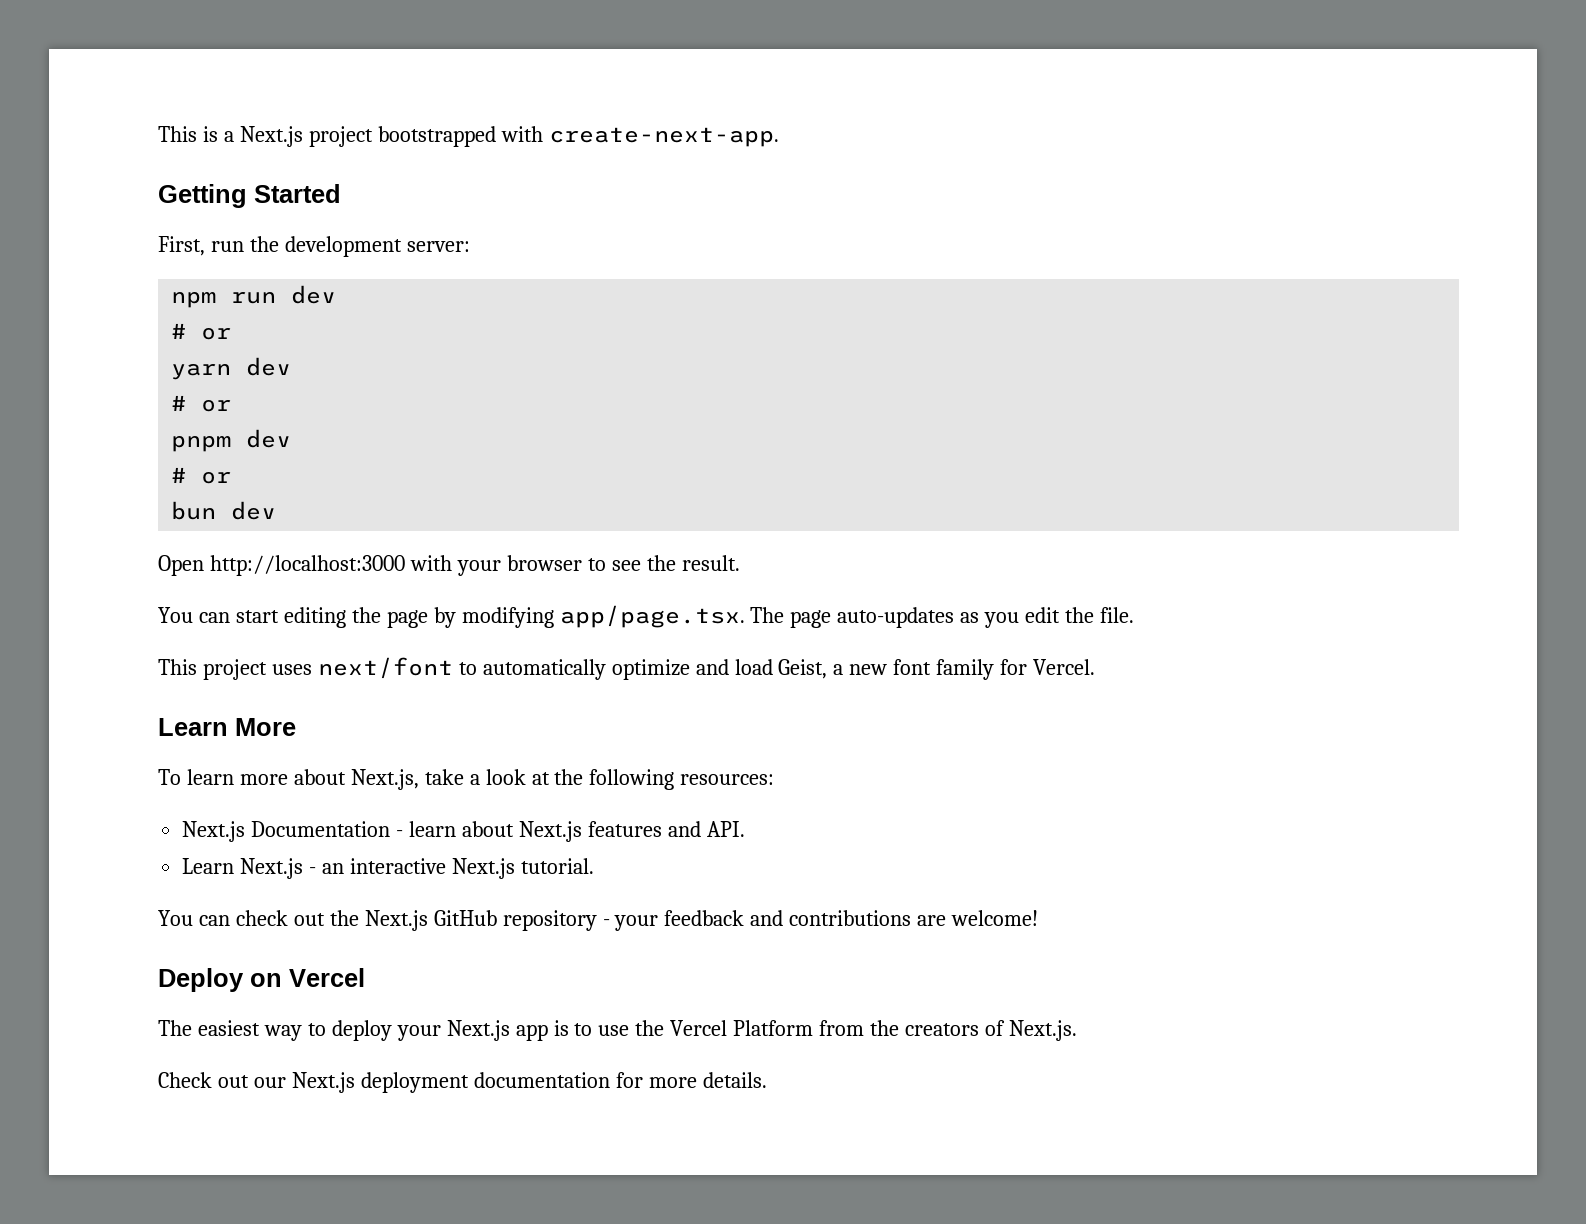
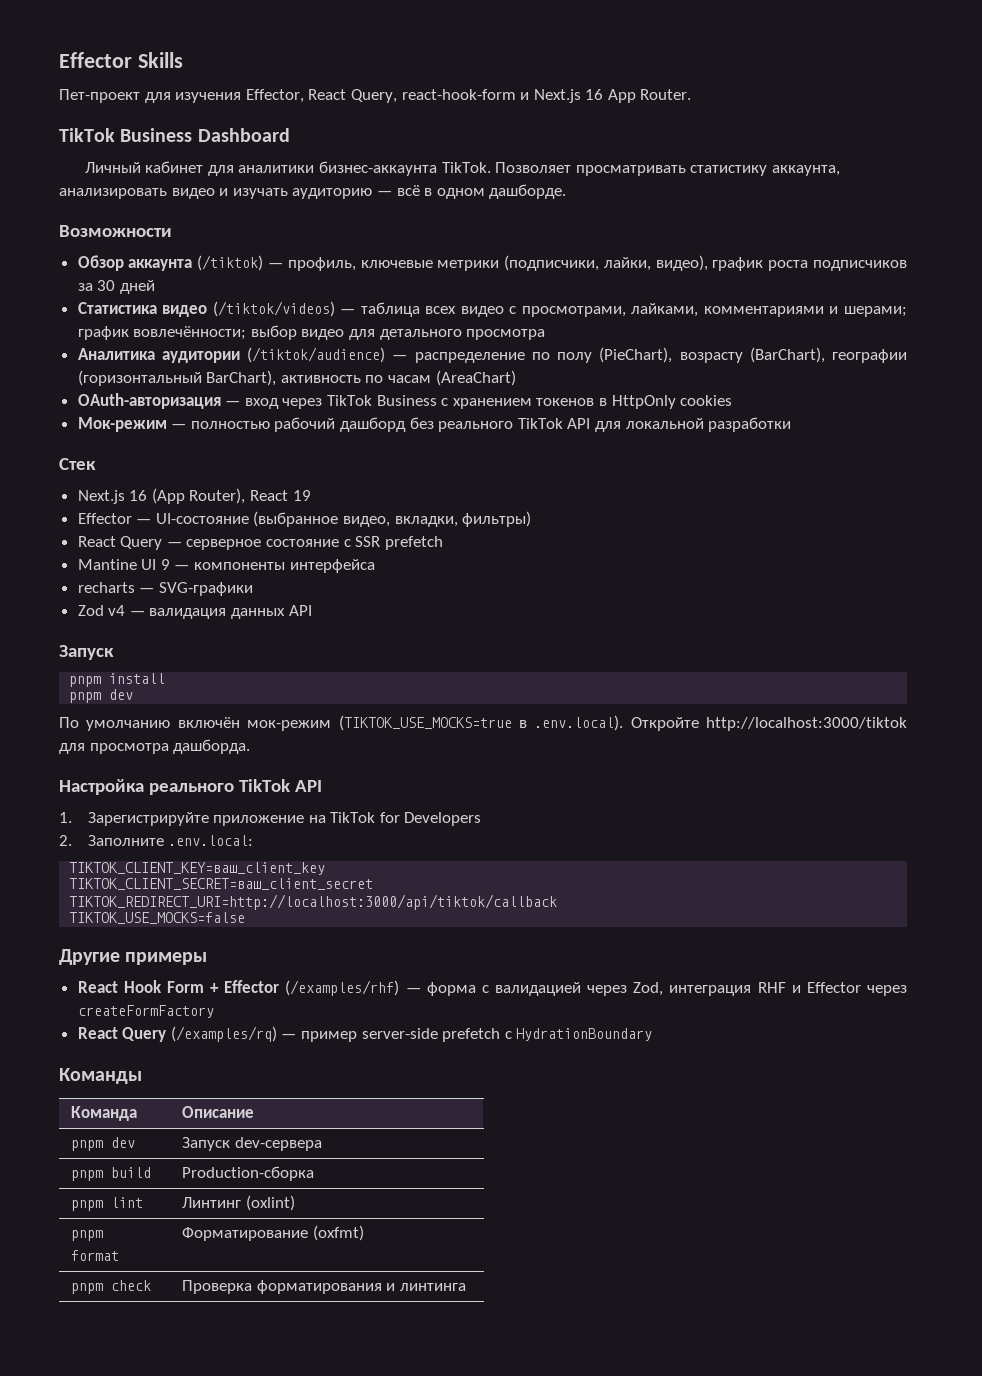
- This is a Next.js project bootstrapped with create-next-app.
- Getting Started
- First, run the development server:
- npm run dev
- # or
- yarn dev
- # or
+ Effector Skills
+ Пет-проект для изучения Effector, React Query, react-hook-form и Next.js 16 App Router.
+ TikTok Business Dashboard
+ Личный кабинет для аналитики бизнес-аккаунта TikTok. Позволяет просматривать статистику аккаунта, анализировать видео и изучать аудиторию — всё в одном дашборде.
+ Возможности
+ Обзор аккаунта (/tiktok) — профиль, ключевые метрики (подписчики, лайки, видео), график роста подписчиков за 30 дней
+ Статистика видео (/tiktok/videos) — таблица всех видео с просмотрами, лайками, комментариями и шерами; график вовлечённости; выбор видео для детального просмотра
+ Аналитика аудитории (/tiktok/audience) — распределение по полу (PieChart), возрасту (BarChart), географии (горизонтальный BarChart), активность по часам (AreaChart)
+ OAuth-авторизация — вход через TikTok Business с хранением токенов в HttpOnly cookies
+ Мок-режим — полностью рабочий дашборд без реального TikTok API для локальной разработки
+ Стек
+ Next.js 16 (App Router), React 19
+ Effector — UI-состояние (выбранное видео, вкладки, фильтры)
+ React Query — серверное состояние с SSR prefetch
+ Mantine UI 9 — компоненты интерфейса
+ recharts — SVG-графики
+ Zod v4 — валидация данных API
+ Запуск
+ pnpm install
  pnpm dev
- # or
- bun dev
- Open http://localhost:3000 with your browser to see the result.
- You can start editing the page by modifying app/page.tsx. The page auto-updates as you edit the file.
- This project uses next/font to automatically optimize and load Geist, a new font family for Vercel.
- Learn More
- To learn more about Next.js, take a look at the following resources:
- Next.js Documentation - learn about Next.js features and API.
- Learn Next.js - an interactive Next.js tutorial.
- You can check out the Next.js GitHub repository - your feedback and contributions are welcome!
- Deploy on Vercel
- The easiest way to deploy your Next.js app is to use the Vercel Platform from the creators of Next.js.
- Check out our Next.js deployment documentation for more details.
+ По умолчанию включён мок-режим (TIKTOK_USE_MOCKS=true в .env.local). Откройте http://localhost:3000/tiktok для просмотра дашборда.
+ Настройка реального TikTok API
+ 1. Зарегистрируйте приложение на TikTok for Developers
+ 2. Заполните .env.local:
+ TIKTOK_CLIENT_KEY=ваш_client_key
+ TIKTOK_CLIENT_SECRET=ваш_client_secret
+ TIKTOK_REDIRECT_URI=http://localhost:3000/api/tiktok/callback
+ TIKTOK_USE_MOCKS=false
+ Другие примеры
+ React Hook Form + Effector (/examples/rhf) — форма с валидацией через Zod, интеграция RHF и Effector через createFormFactory
+ React Query (/examples/rq) — пример server-side prefetch с HydrationBoundary
+ Команды
+ Команда | Описание
+ pnpm dev | Запуск dev-сервера
+ pnpm build | Production-сборка
+ pnpm lint | Линтинг (oxlint)
+ pnpm format | Форматирование (oxfmt)
+ pnpm check | Проверка форматирования и линтинга

